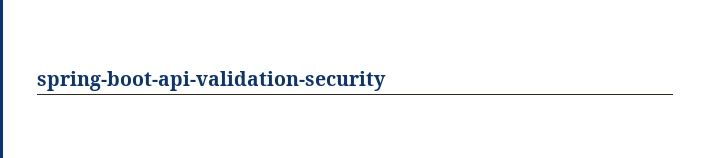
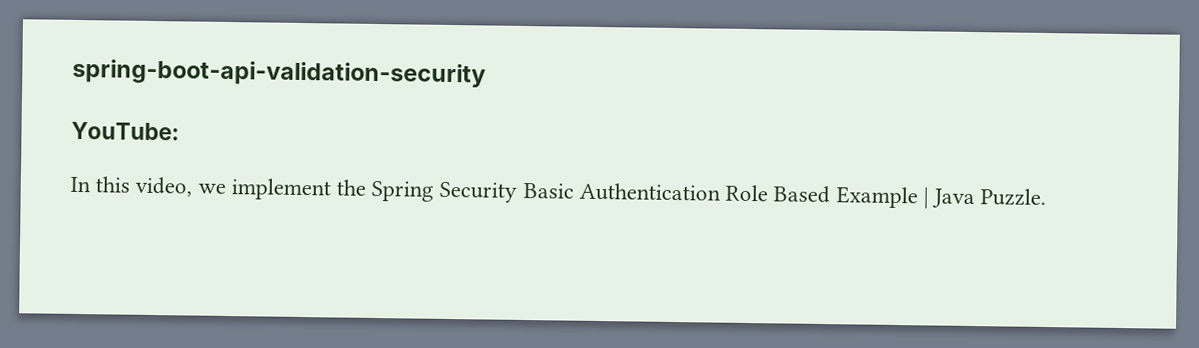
+ YouTube:
+ In this video, we implement the Spring Security Basic Authentication Role Based Example | Java Puzzle.

